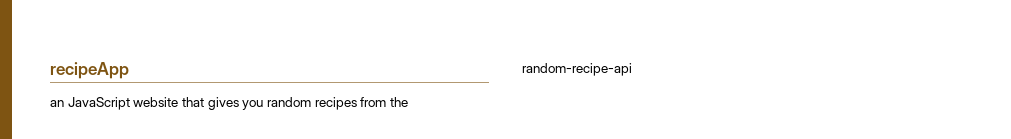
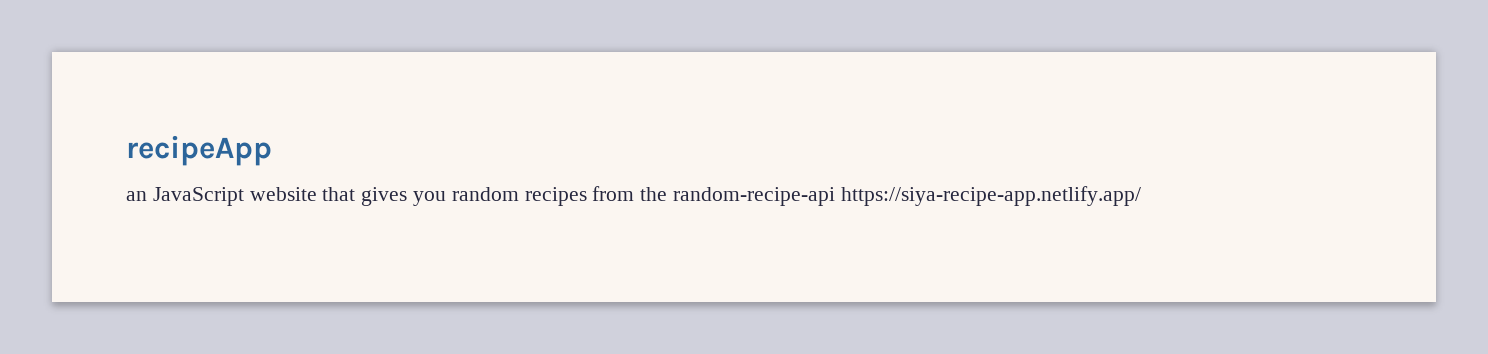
- an JavaScript website that gives you random recipes from the random-recipe-api
+ an JavaScript website that gives you random recipes from the random-recipe-api https://siya-recipe-app.netlify.app/

